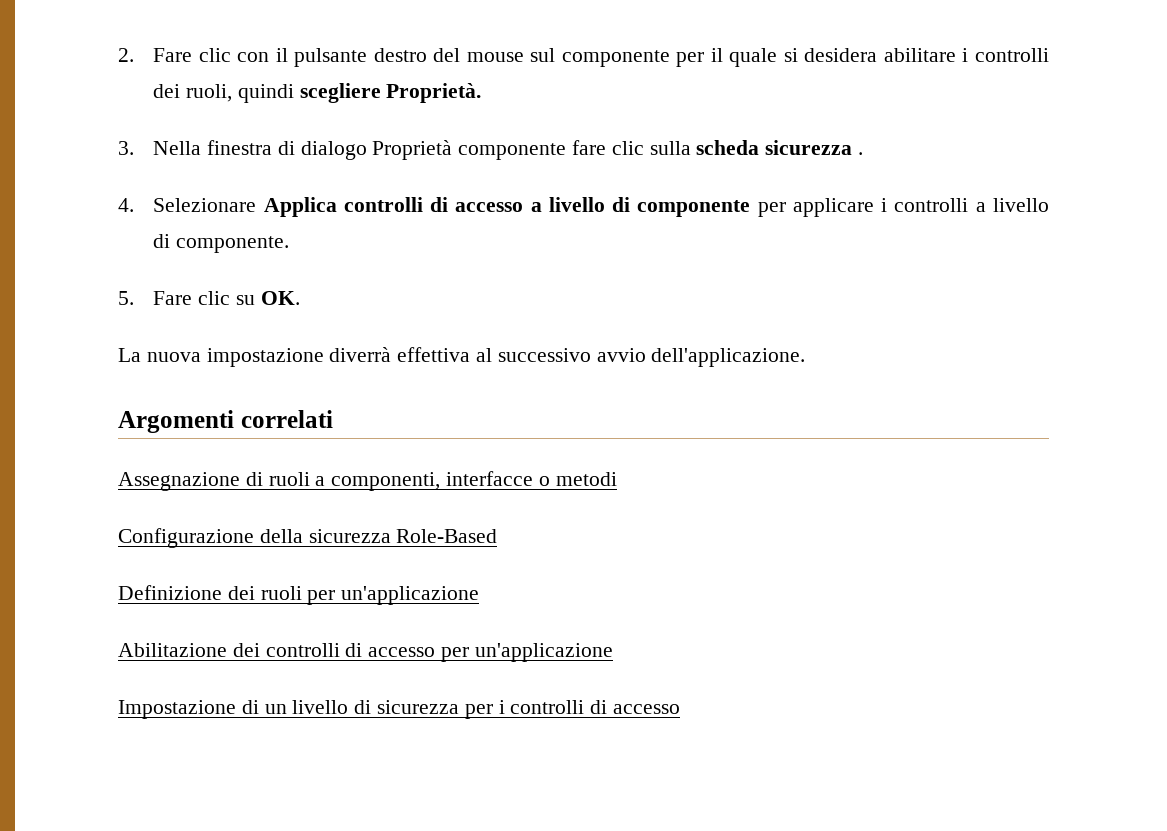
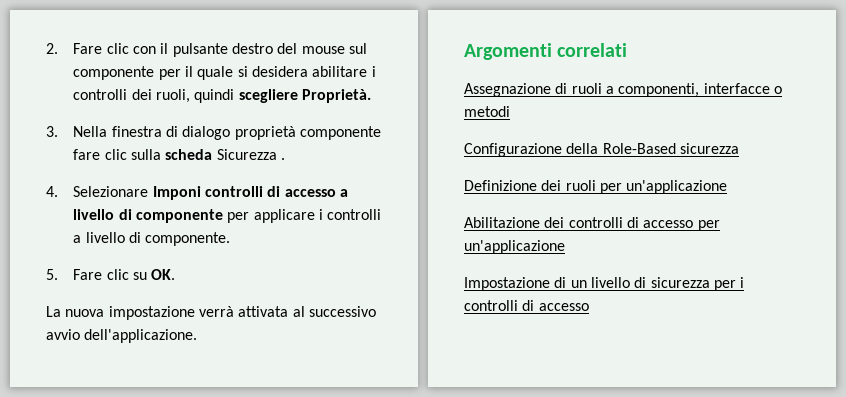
- 3. Nella finestra di dialogo Proprietà componente fare clic sulla scheda sicurezza .
+ 3. Nella finestra di dialogo proprietà componente fare clic sulla scheda Sicurezza .
- 4. Selezionare Applica controlli di accesso a livello di componente per applicare i controlli a livello di componente.
+ 4. Selezionare Imponi controlli di accesso a livello di componente per applicare i controlli a livello di componente.
- La nuova impostazione diverrà effettiva al successivo avvio dell'applicazione.
+ La nuova impostazione verrà attivata al successivo avvio dell'applicazione.
- Configurazione della sicurezza Role-Based
+ Configurazione della Role-Based sicurezza

